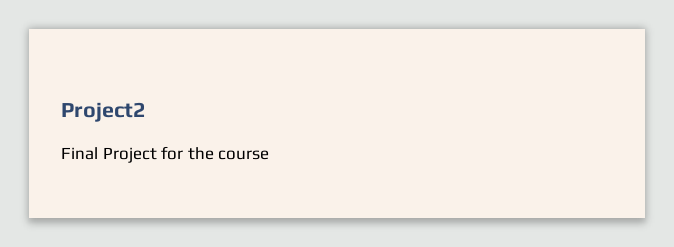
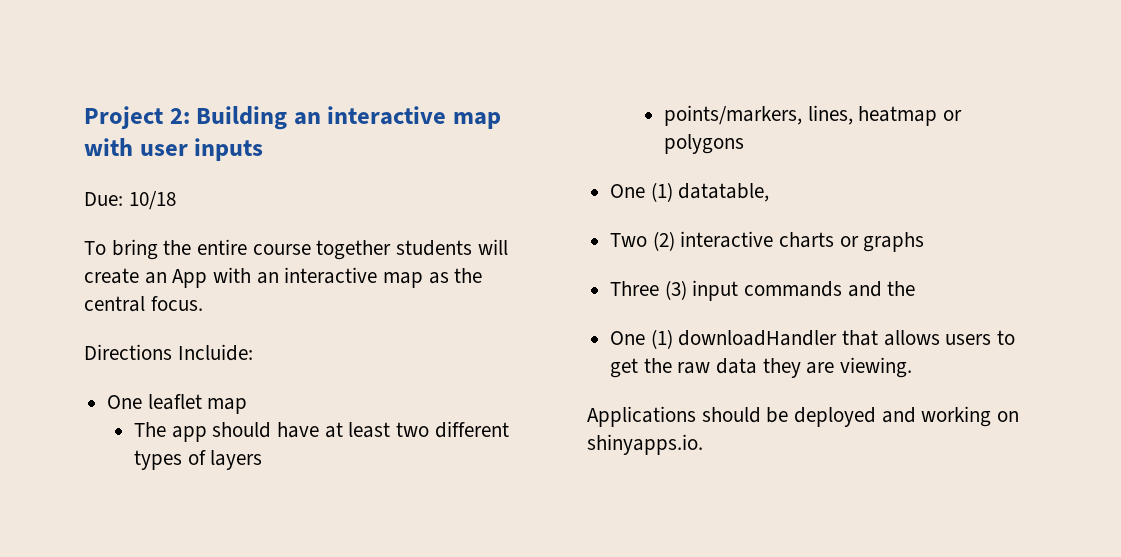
- Project2
- Final Project for the course
+ Project 2: Building an interactive map with user inputs
+ Due: 10/18
+ To bring the entire course together students will create an App with an interactive map as the central focus.
+ Directions Incluide:
+ One leaflet map
+ The app should have at least two different types of layers
+ points/markers, lines, heatmap or polygons
+ One (1) datatable,
+ Two (2) interactive charts or graphs
+ Three (3) input commands and the
+ One (1) downloadHandler that allows users to get the raw data they are viewing.
+ Applications should be deployed and working on shinyapps.io.

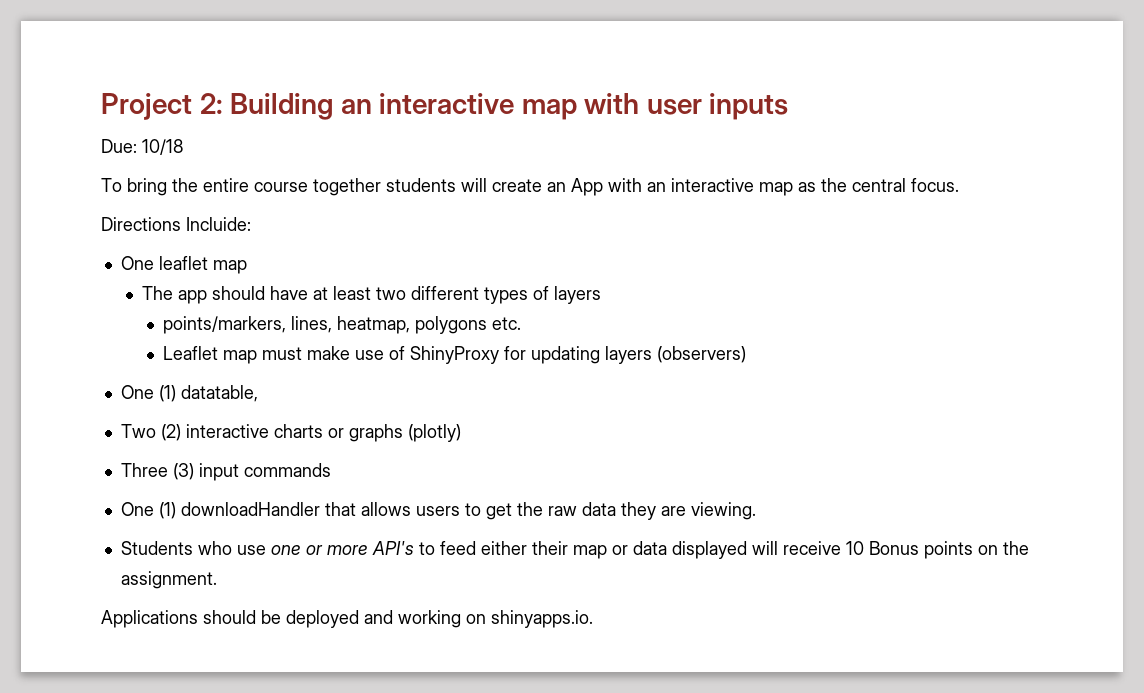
- points/markers, lines, heatmap or polygons
+ points/markers, lines, heatmap, polygons etc.
+ Leaflet map must make use of ShinyProxy for updating layers (observers)
- Two (2) interactive charts or graphs
+ Two (2) interactive charts or graphs (plotly)
- Three (3) input commands and the
+ Three (3) input commands
+ Students who use one or more API's to feed either their map or data displayed will receive 10 Bonus points on the assignment.

